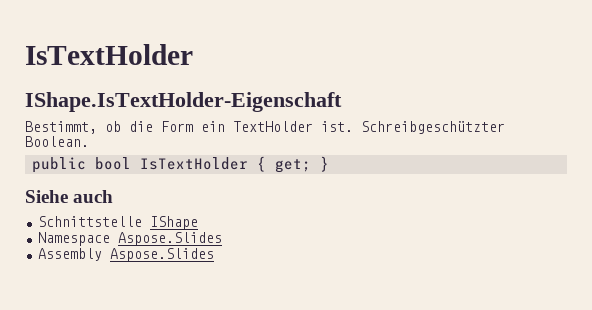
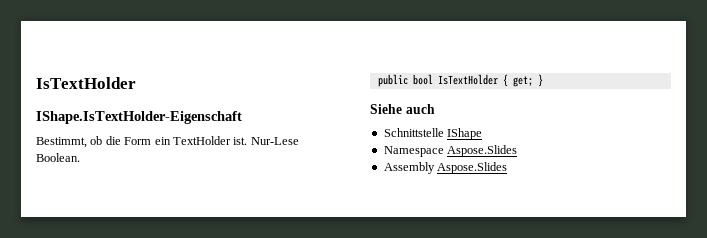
- Schreibgeschützter Boolean.
+ Nur-Lese Boolean.

